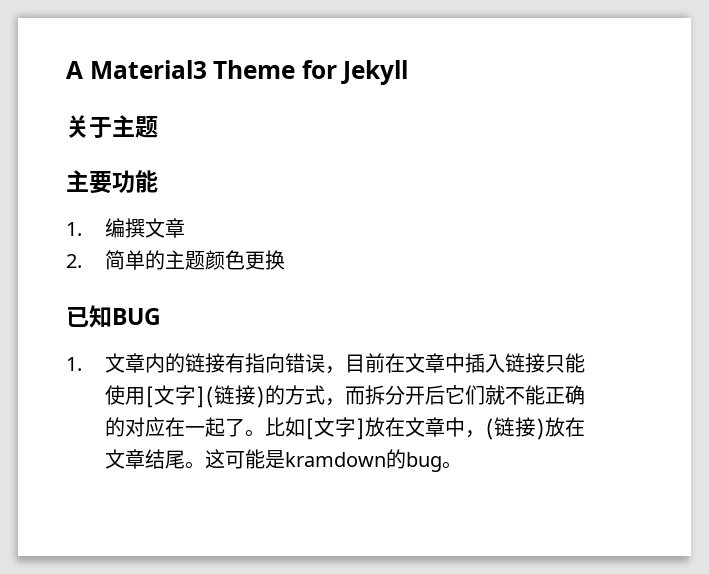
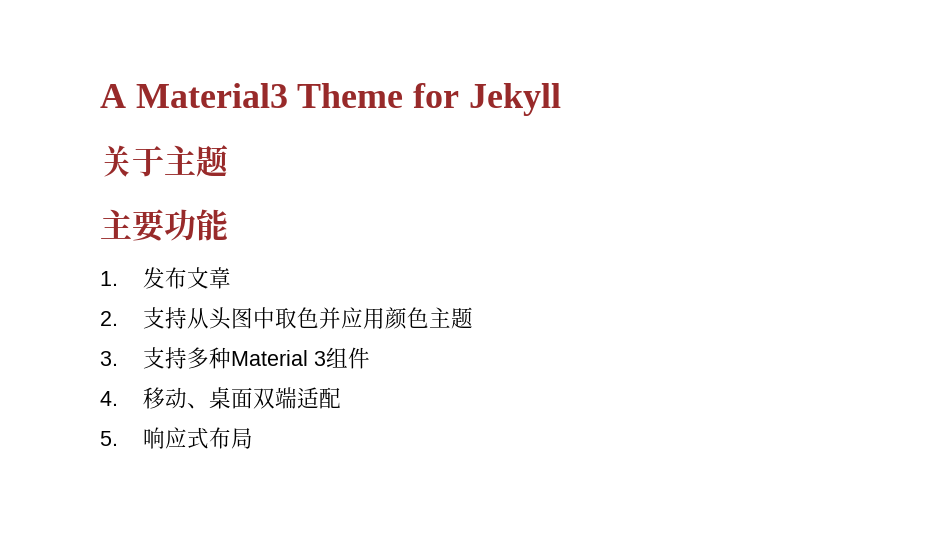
- 1.编撰文章
+ 1.发布文章
- 2.简单的主题颜色更换
- 已知BUG
- 1.文章内的链接有指向错误，目前在文章中插入链接只能使用[文字](链接)的方式，而拆分开后它们就不能正确的对应在一起了。比如[文字]放在文章中，(链接)放在文章结尾。这可能是kramdown的bug。
+ 2.支持从头图中取色并应用颜色主题
+ 3.支持多种Material 3组件
+ 4.移动、桌面双端适配
+ 5.响应式布局

